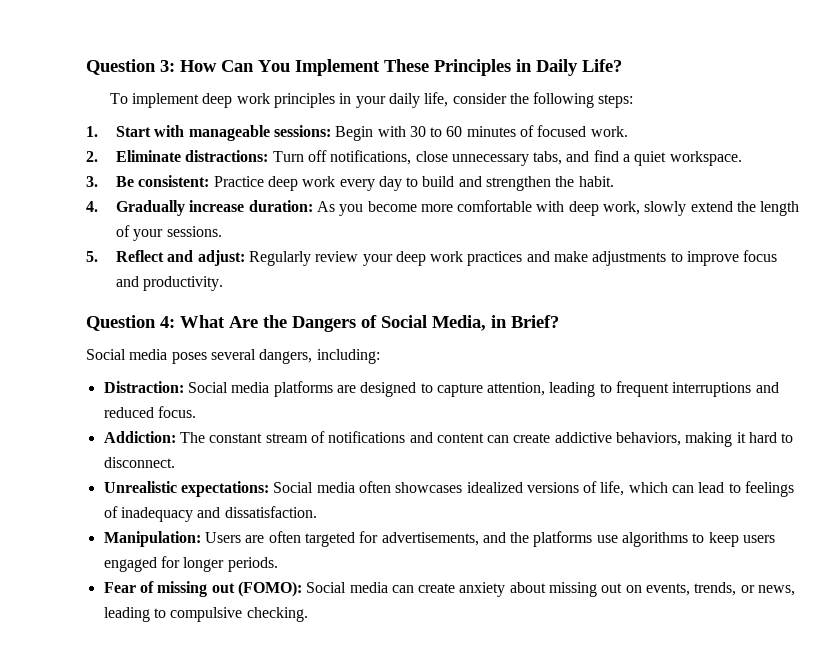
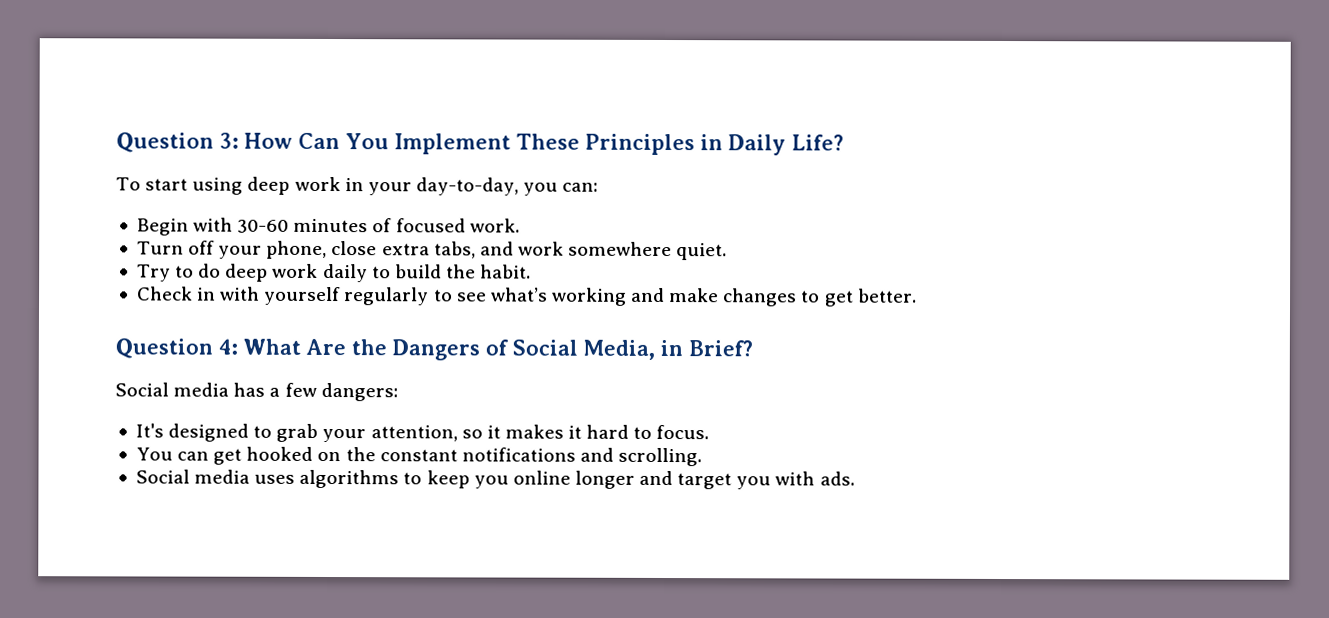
- To implement deep work principles in your daily life, consider the following steps:
- 1. Start with manageable sessions: Begin with 30 to 60 minutes of focused work.
- 2. Eliminate distractions: Turn off notifications, close unnecessary tabs, and find a quiet workspace.
- 3. Be consistent: Practice deep work every day to build and strengthen the habit.
- 4. Gradually increase duration: As you become more comfortable with deep work, slowly extend the length of your sessions.
- 5. Reflect and adjust: Regularly review your deep work practices and make adjustments to improve focus and productivity.
+ To start using deep work in your day-to-day, you can:
+ Begin with 30-60 minutes of focused work.
+ Turn off your phone, close extra tabs, and work somewhere quiet.
+ Try to do deep work daily to build the habit.
+ Check in with yourself regularly to see what’s working and make changes to get better.
- Social media poses several dangers, including:
- Distraction: Social media platforms are designed to capture attention, leading to frequent interruptions and reduced focus.
- Addiction: The constant stream of notifications and content can create addictive behaviors, making it hard to disconnect.
- Unrealistic expectations: Social media often showcases idealized versions of life, which can lead to feelings of inadequacy and dissatisfaction.
- Manipulation: Users are often targeted for advertisements, and the platforms use algorithms to keep users engaged for longer periods.
- Fear of missing out (FOMO): Social media can create anxiety about missing out on events, trends, or news, leading to compulsive checking.
+ Social media has a few dangers:
+ It's designed to grab your attention, so it makes it hard to focus.
+ You can get hooked on the constant notifications and scrolling.
+ Social media uses algorithms to keep you online longer and target you with ads.

